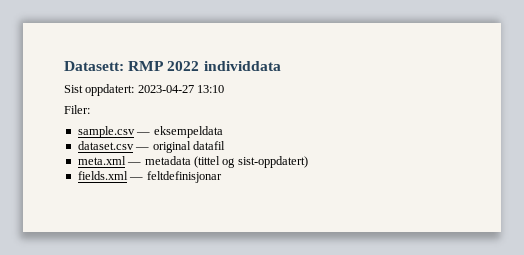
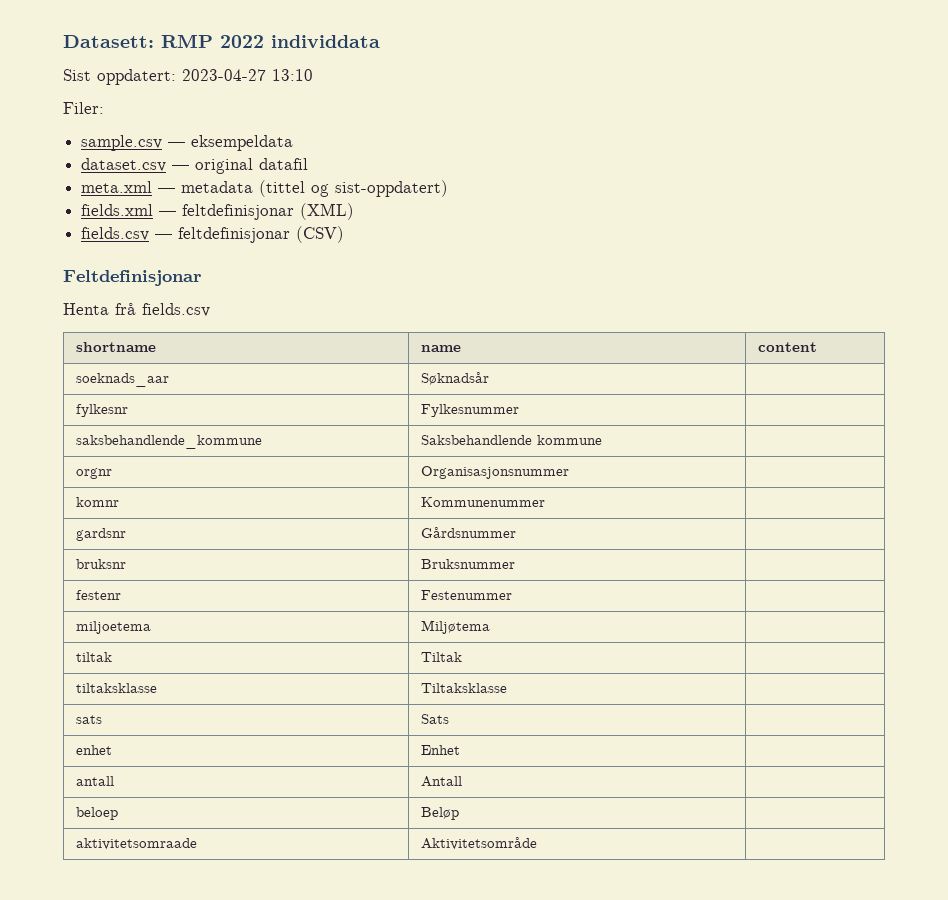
- fields.xml — feltdefinisjonar
+ fields.xml — feltdefinisjonar (XML)
+ fields.csv — feltdefinisjonar (CSV)
+ Feltdefinisjonar
+ Henta frå fields.csv
+ shortname | name | content
+ soeknads_aar | Søknadsår |
+ fylkesnr | Fylkesnummer |
+ saksbehandlende_kommune | Saksbehandlende kommune |
+ orgnr | Organisasjonsnummer |
+ komnr | Kommunenummer |
+ gardsnr | Gårdsnummer |
+ bruksnr | Bruksnummer |
+ festenr | Festenummer |
+ miljoetema | Miljøtema |
+ tiltak | Tiltak |
+ tiltaksklasse | Tiltaksklasse |
+ sats | Sats |
+ enhet | Enhet |
+ antall | Antall |
+ beloep | Beløp |
+ aktivitetsomraade | Aktivitetsområde |

